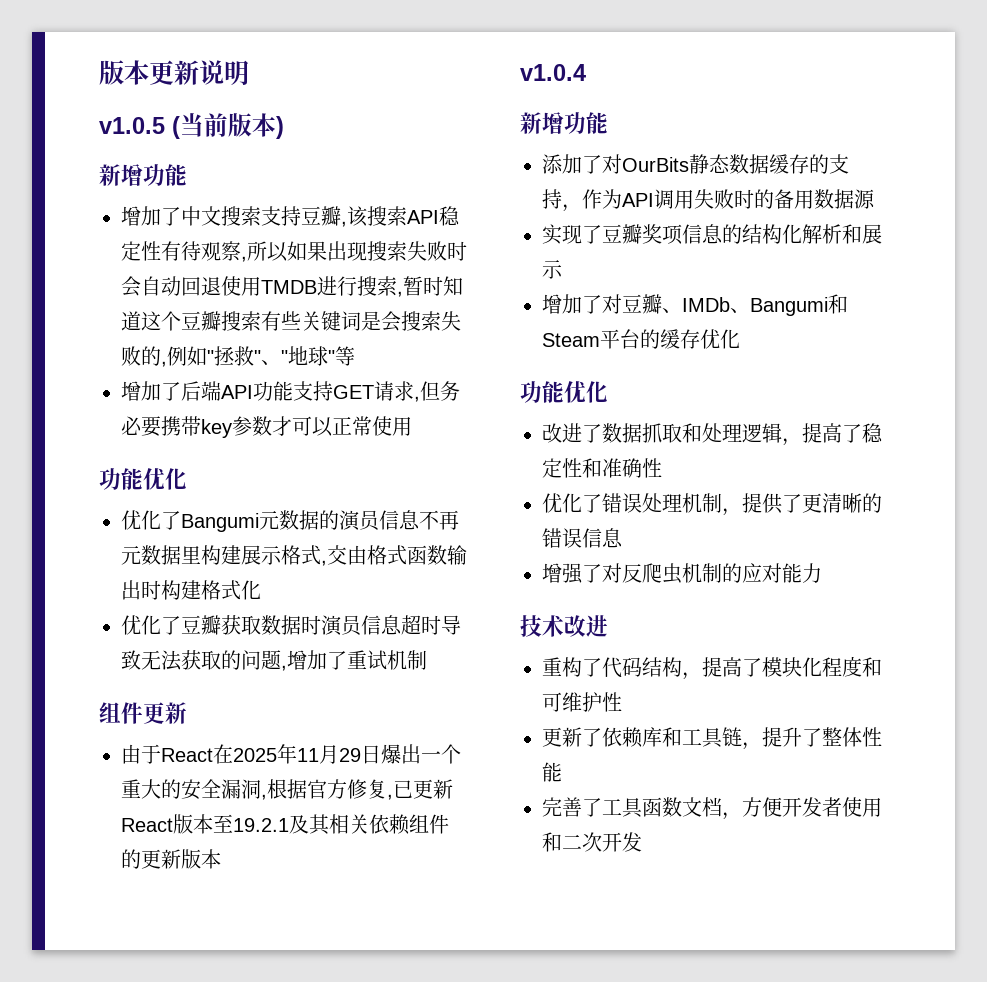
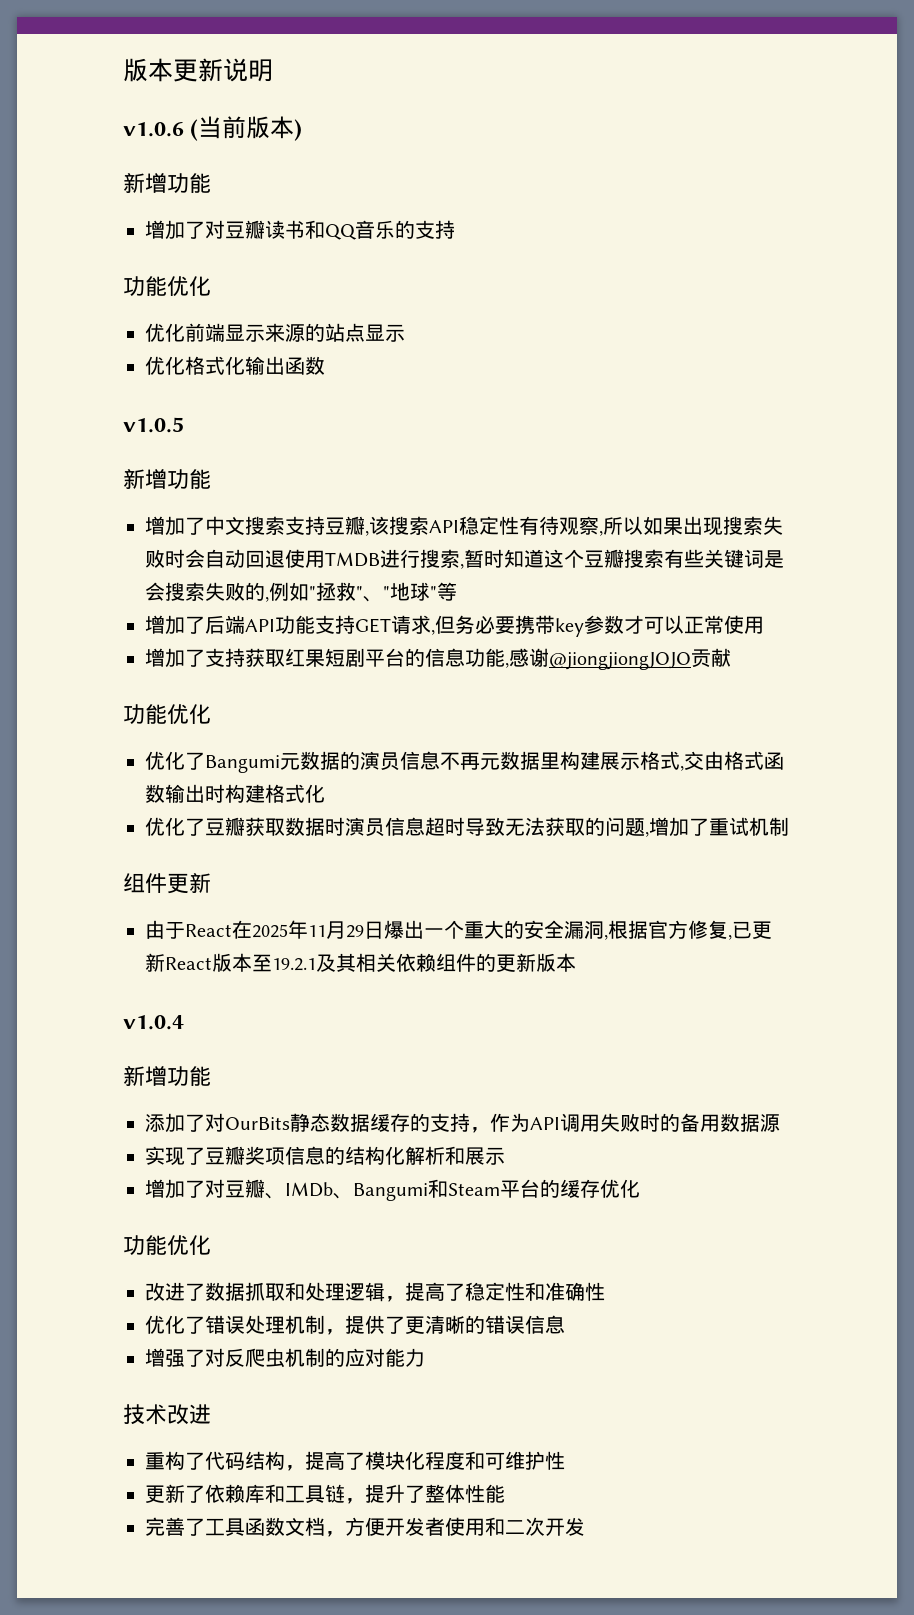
- v1.0.5 (当前版本)
+ v1.0.6 (当前版本)
+ 增加了对豆瓣读书和QQ音乐的支持
+ 功能优化
+ 优化前端显示来源的站点显示
+ 优化格式化输出函数
+ v1.0.5
+ 新增功能
+ 增加了支持获取红果短剧平台的信息功能,感谢@jiongjiongJOJO贡献

